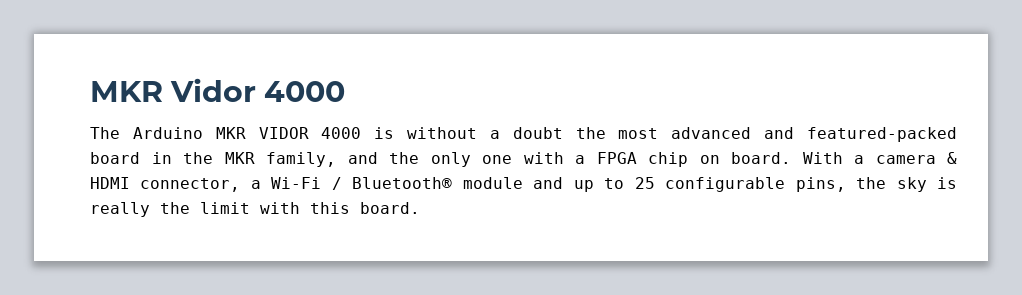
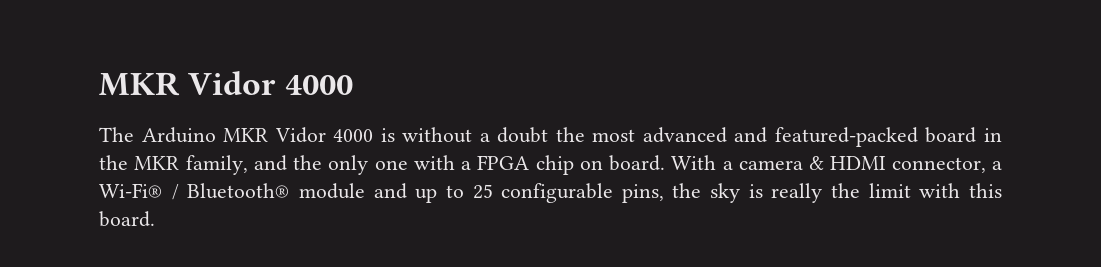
- The Arduino MKR VIDOR 4000 is without a doubt the most advanced and featured-packed board in the MKR family, and the only one with a FPGA chip on board.
+ The Arduino MKR Vidor 4000 is without a doubt the most advanced and featured-packed board in the MKR family, and the only one with a FPGA chip on board.
- With a camera & HDMI connector, a Wi-Fi / Bluetooth® module and up to 25 configurable pins, the sky is really the limit with this board.
+ With a camera & HDMI connector, a Wi-Fi® / Bluetooth® module and up to 25 configurable pins, the sky is really the limit with this board.

